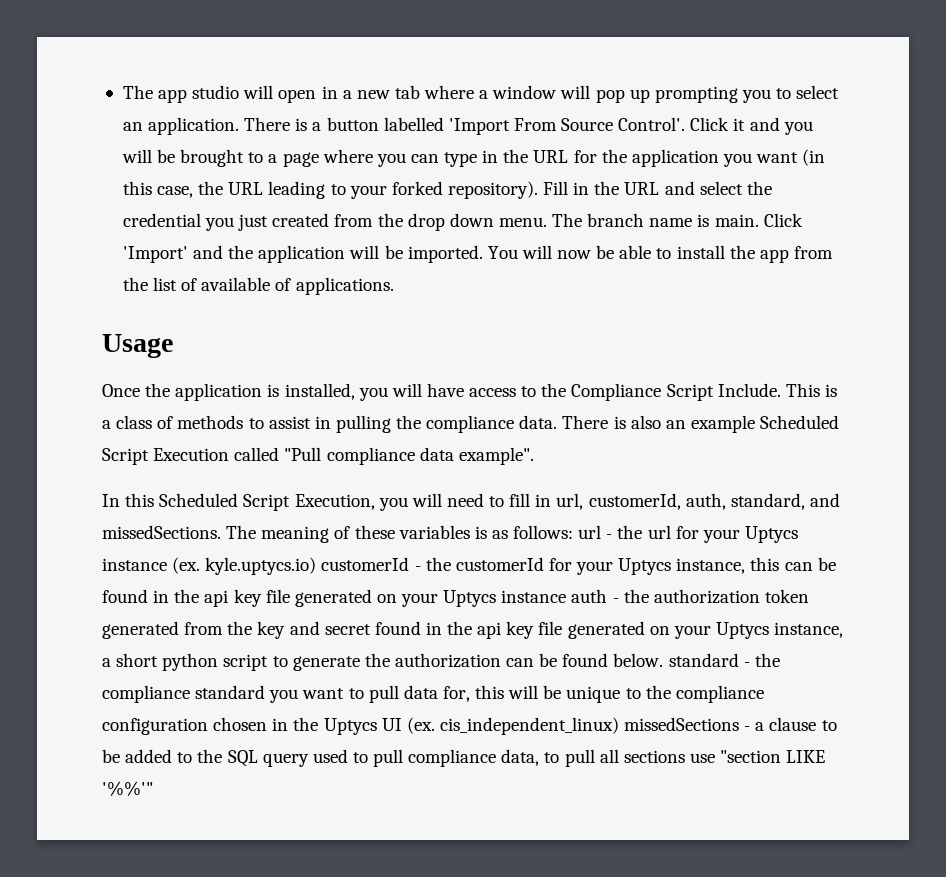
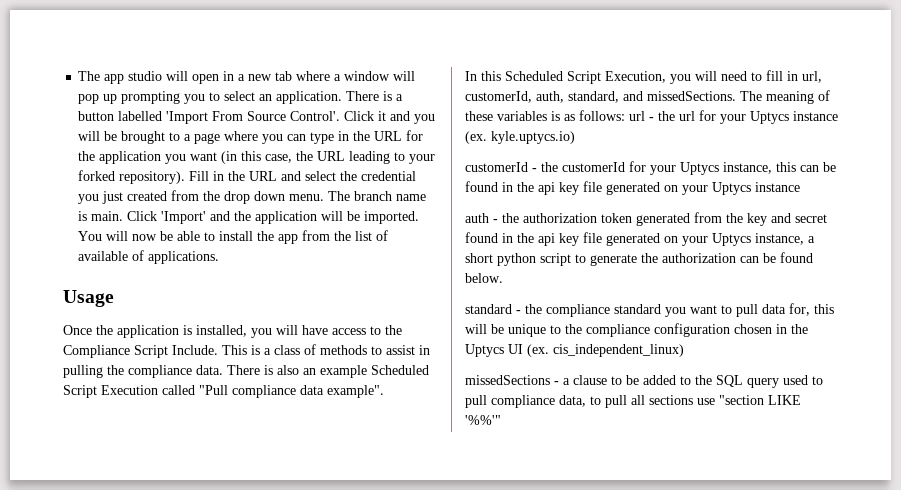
- url - the url for your Uptycs instance (ex. kyle.uptycs.io) customerId - the customerId for your Uptycs instance, this can be found in the api key file generated on your Uptycs instance auth - the authorization token generated from the key and secret found in the api key file generated on your Uptycs instance, a short python script to generate the authorization can be found below. standard - the compliance standard you want to pull data for, this will be unique to the compliance configuration chosen in the Uptycs UI (ex. cis_independent_linux) missedSections - a clause to be added to the SQL query used to pull compliance data, to pull all sections use "section LIKE '%%'"
+ url - the url for your Uptycs instance (ex. kyle.uptycs.io)
+ customerId - the customerId for your Uptycs instance, this can be found in the api key file generated on your Uptycs instance
+ auth - the authorization token generated from the key and secret found in the api key file generated on your Uptycs instance, a short python script to generate the authorization can be found below.
+ standard - the compliance standard you want to pull data for, this will be unique to the compliance configuration chosen in the Uptycs UI (ex. cis_independent_linux)
+ missedSections - a clause to be added to the SQL query used to pull compliance data, to pull all sections use "section LIKE '%%'"

